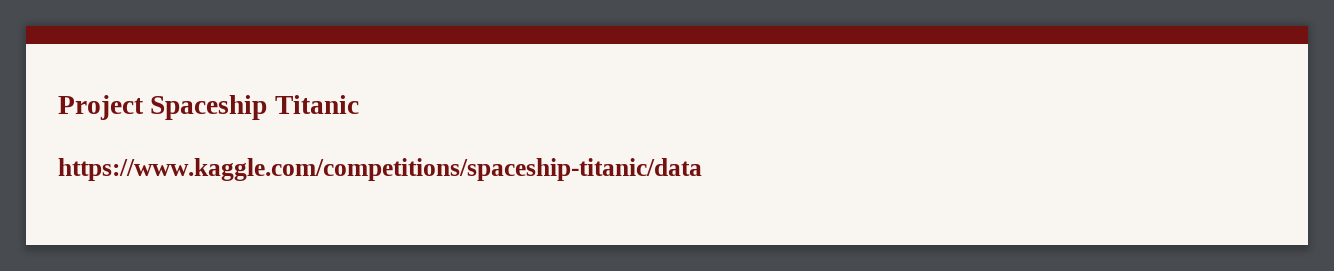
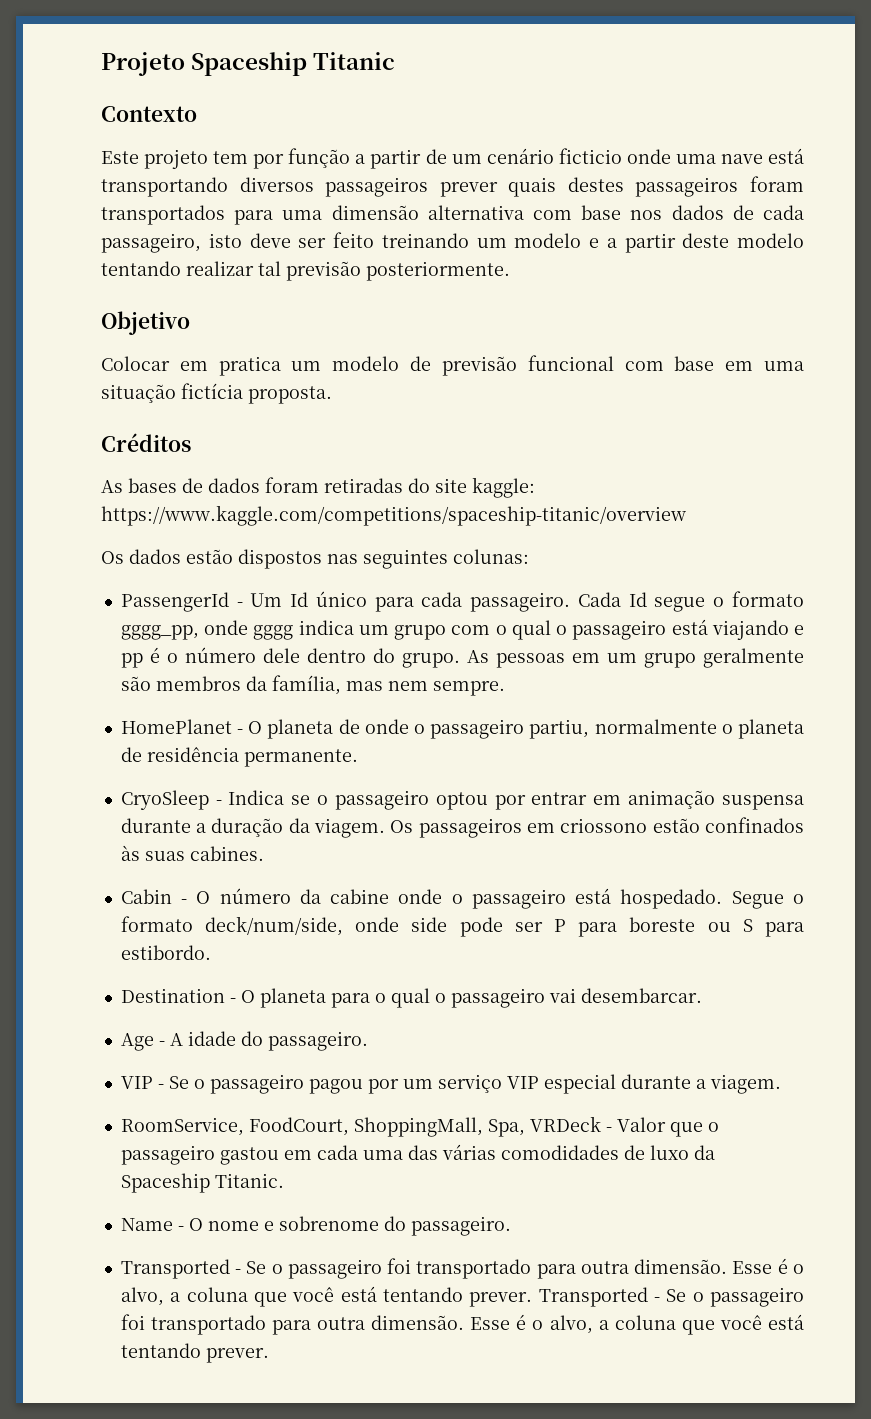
- Project Spaceship Titanic
+ Projeto Spaceship Titanic
- https://www.kaggle.com/competitions/spaceship-titanic/data
+ Contexto
+ Este projeto tem por função a partir de um cenário ficticio onde uma nave está transportando diversos passageiros prever quais destes passageiros foram transportados para uma dimensão alternativa com base nos dados de cada passageiro, isto deve ser feito treinando um modelo e a partir deste modelo tentando realizar tal previsão posteriormente.
+ Objetivo
+ Colocar em pratica um modelo de previsão funcional com base em uma situação fictícia proposta.
+ Créditos
+ As bases de dados foram retiradas do site kaggle: https://www.kaggle.com/competitions/spaceship-titanic/overview
+ Os dados estão dispostos nas seguintes colunas:
+ PassengerId - Um Id único para cada passageiro. Cada Id segue o formato gggg_pp, onde gggg indica um grupo com o qual o passageiro está viajando e pp é o número dele dentro do grupo. As pessoas em um grupo geralmente são membros da família, mas nem sempre.
+ HomePlanet - O planeta de onde o passageiro partiu, normalmente o planeta de residência permanente.
+ CryoSleep - Indica se o passageiro optou por entrar em animação suspensa durante a duração da viagem. Os passageiros em criossono estão confinados às suas cabines.
+ Cabin - O número da cabine onde o passageiro está hospedado. Segue o formato deck/num/side, onde side pode ser P para boreste ou S para estibordo.
+ Destination - O planeta para o qual o passageiro vai desembarcar.
+ Age - A idade do passageiro.
+ VIP - Se o passageiro pagou por um serviço VIP especial durante a viagem.
+ RoomService, FoodCourt, ShoppingMall, Spa, VRDeck - Valor que o passageiro gastou em cada uma das várias comodidades de luxo da Spaceship Titanic.
+ Name - O nome e sobrenome do passageiro.
+ Transported - Se o passageiro foi transportado para outra dimensão. Esse é o alvo, a coluna que você está tentando prever. Transported - Se o passageiro foi transportado para outra dimensão. Esse é o alvo, a coluna que você está tentando prever.

